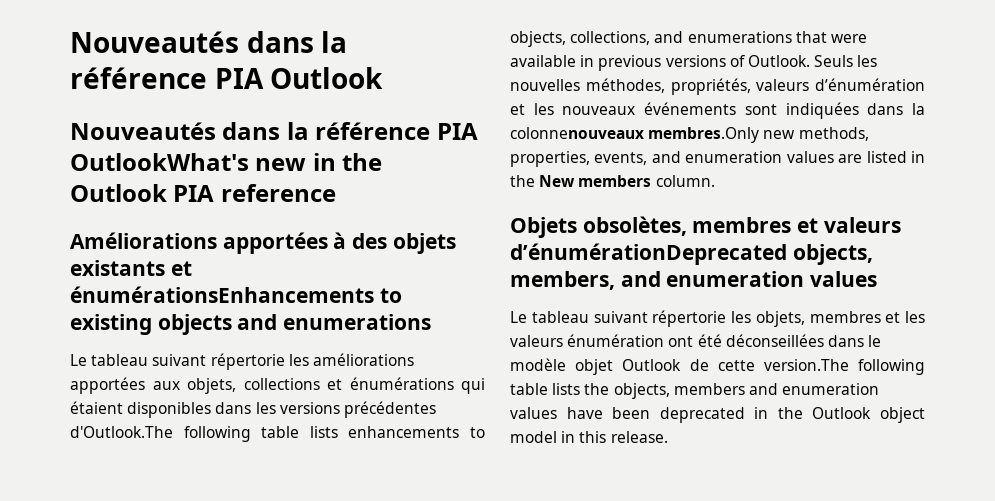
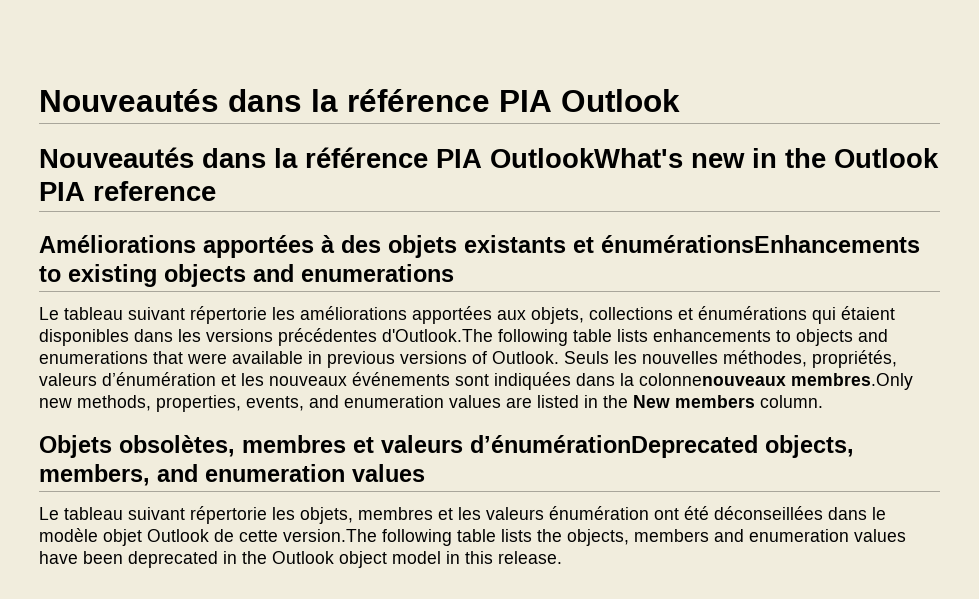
- Le tableau suivant répertorie les améliorations apportées aux objets, collections et énumérations qui étaient disponibles dans les versions précédentes d'Outlook.The following table lists enhancements to objects, collections, and enumerations that were available in previous versions of Outlook.
+ Le tableau suivant répertorie les améliorations apportées aux objets, collections et énumérations qui étaient disponibles dans les versions précédentes d'Outlook.The following table lists enhancements to objects and enumerations that were available in previous versions of Outlook.

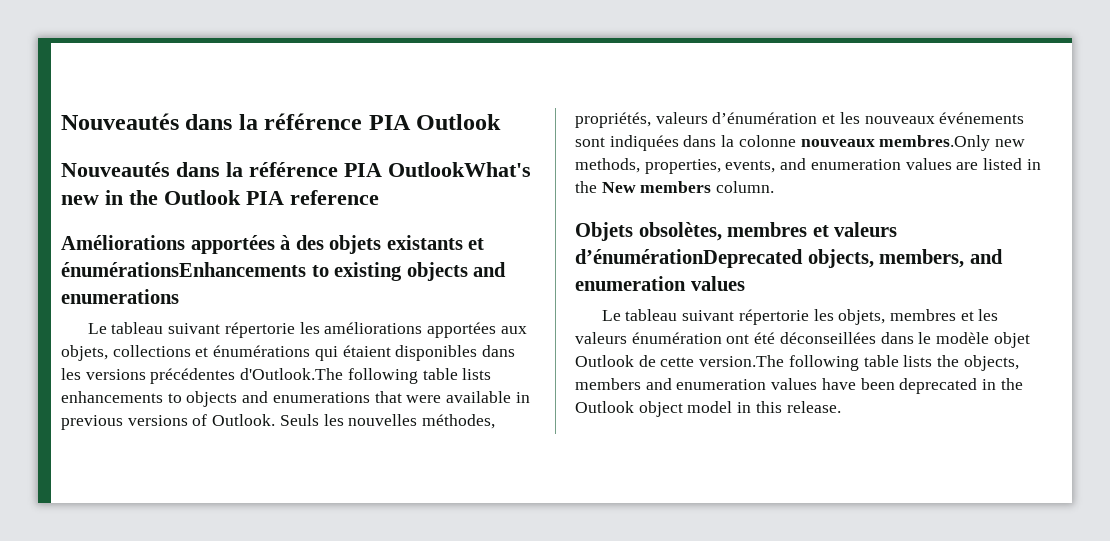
- Seuls les nouvelles méthodes, propriétés, valeurs d’énumération et les nouveaux événements sont indiquées dans la colonnenouveaux membres.Only new methods, properties, events, and enumeration values are listed in the New members column.
+ Seuls les nouvelles méthodes, propriétés, valeurs d’énumération et les nouveaux événements sont indiquées dans la colonne nouveaux membres.Only new methods, properties, events, and enumeration values are listed in the New members column.

